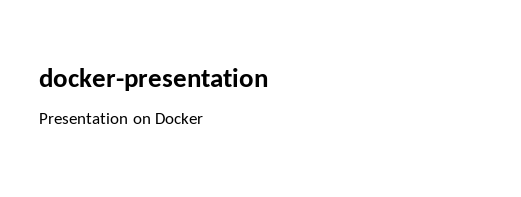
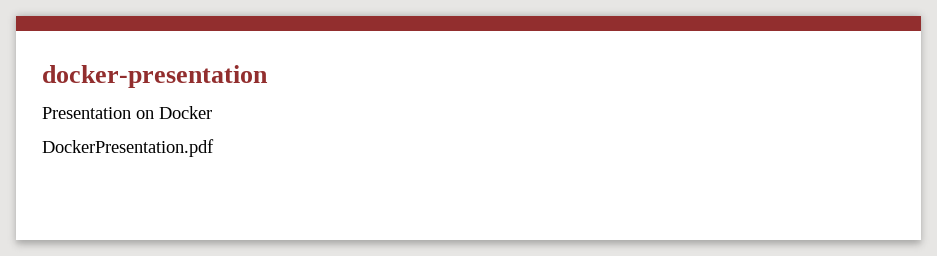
+ DockerPresentation.pdf

